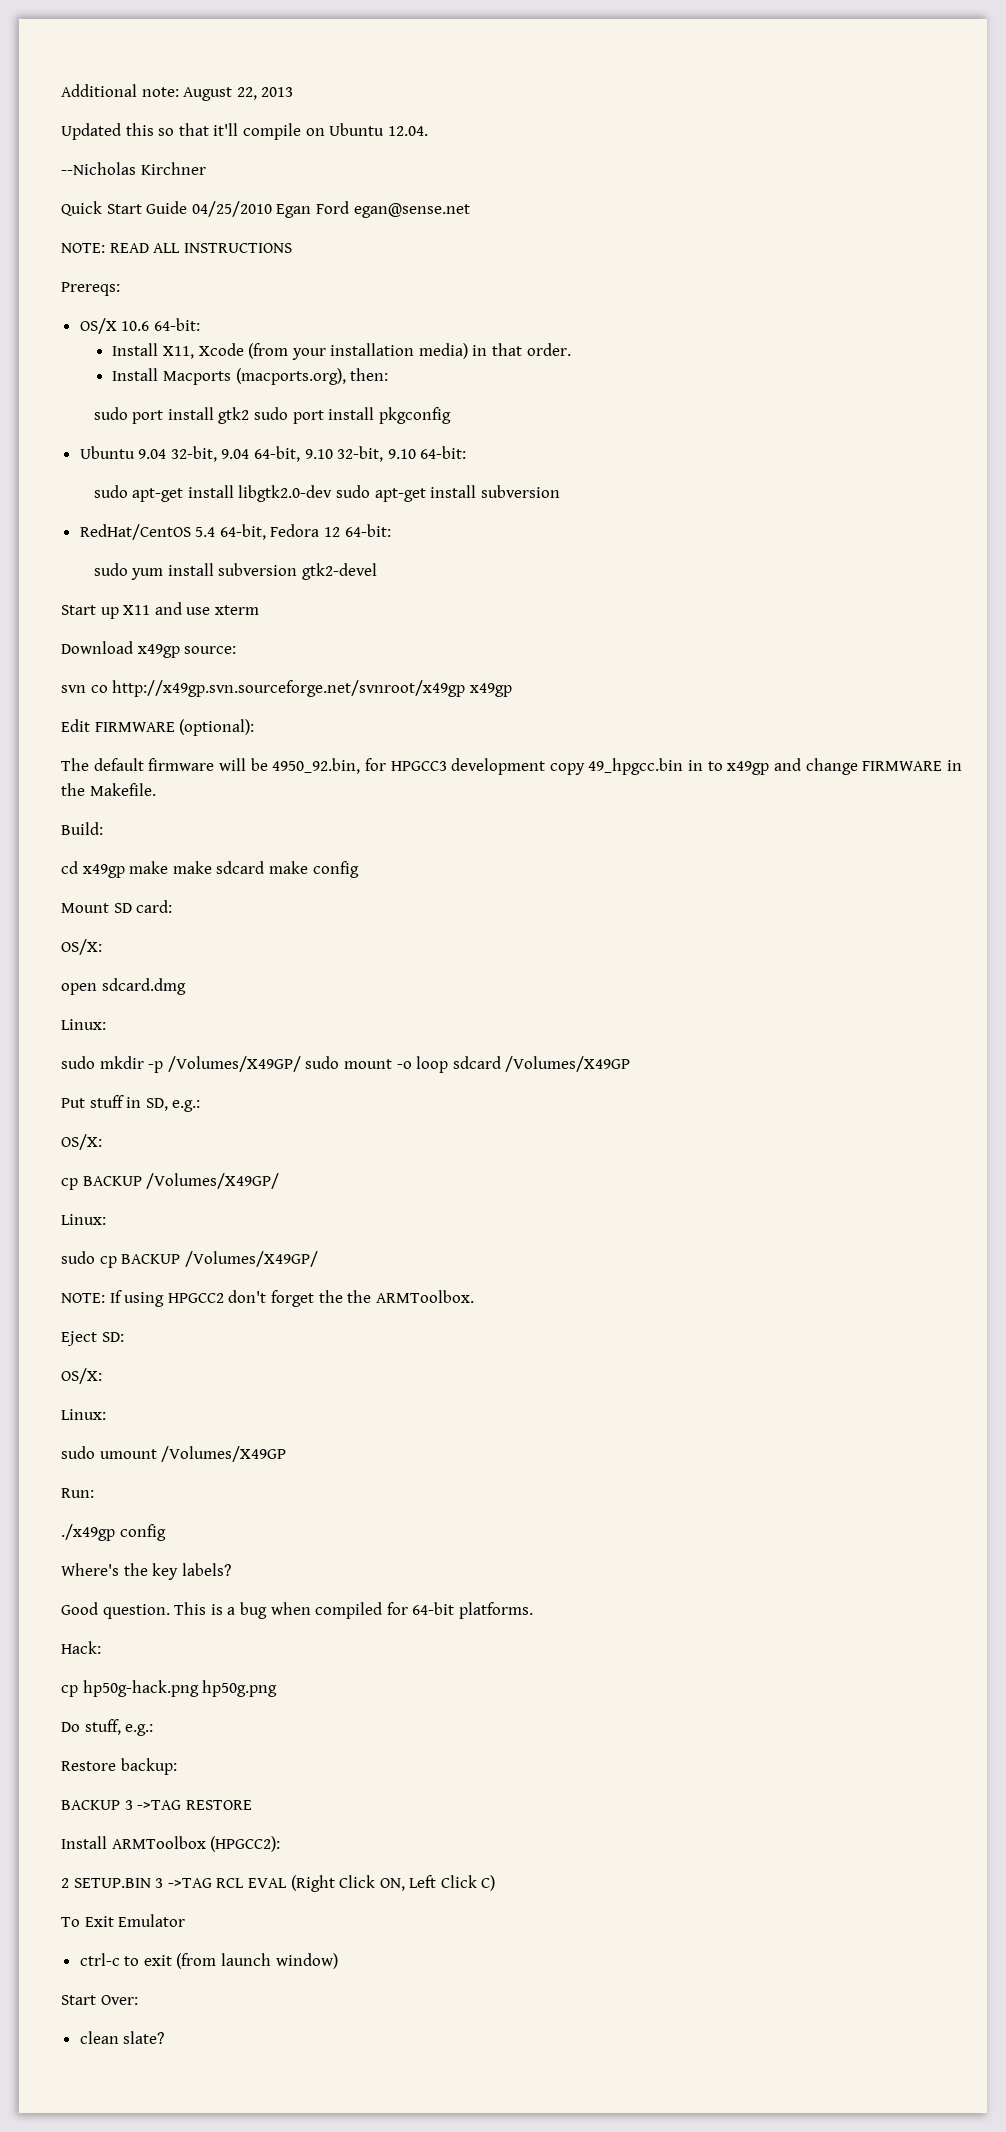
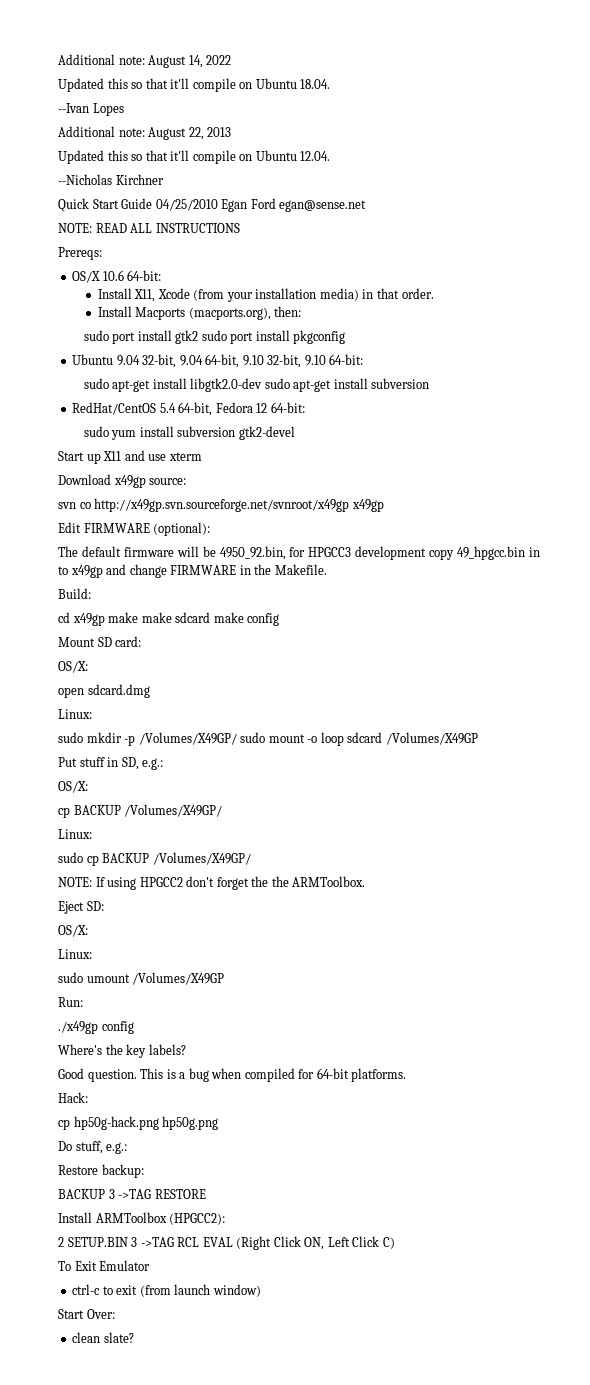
+ Additional note: August 14, 2022
+ Updated this so that it'll compile on Ubuntu 18.04.
+ --Ivan Lopes

